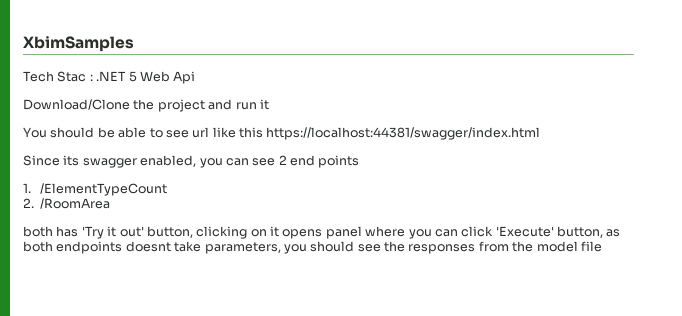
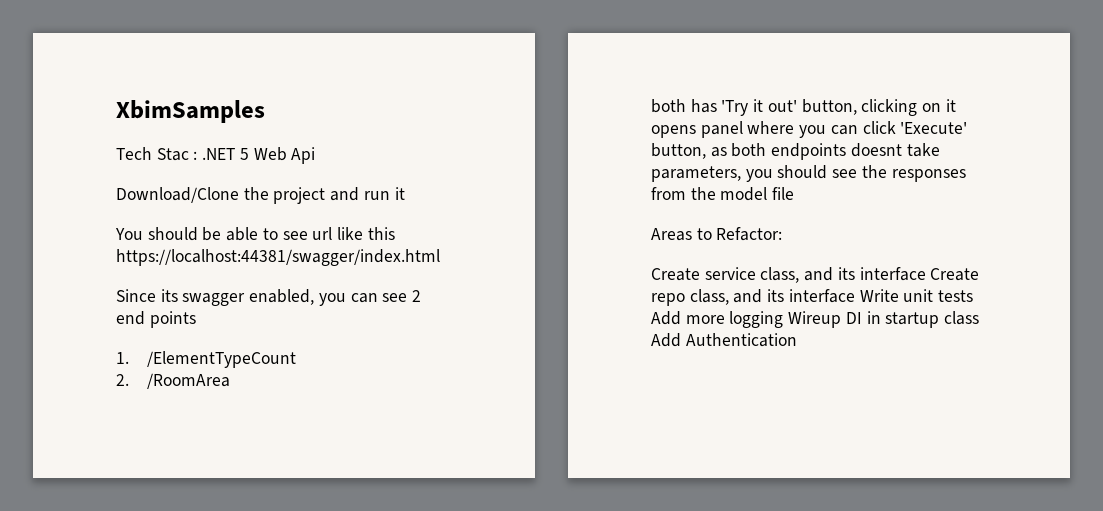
+ Areas to Refactor:
+ Create service class, and its interface Create repo class, and its interface Write unit tests Add more logging Wireup DI in startup class Add Authentication

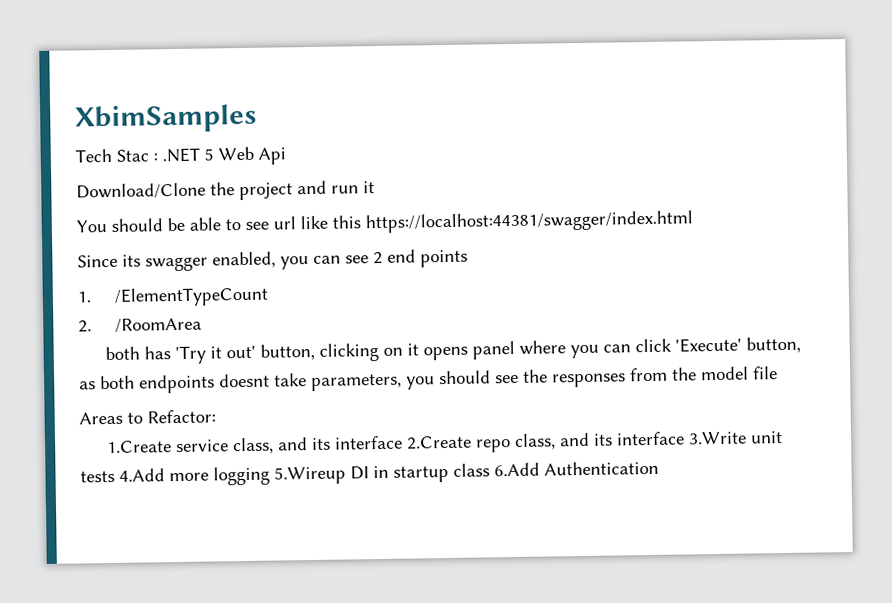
- Create service class, and its interface Create repo class, and its interface Write unit tests Add more logging Wireup DI in startup class Add Authentication
+ 1.Create service class, and its interface 2.Create repo class, and its interface 3.Write unit tests 4.Add more logging 5.Wireup DI in startup class 6.Add Authentication

